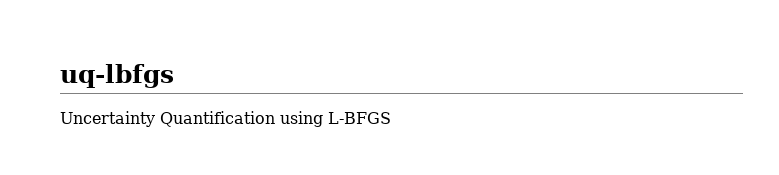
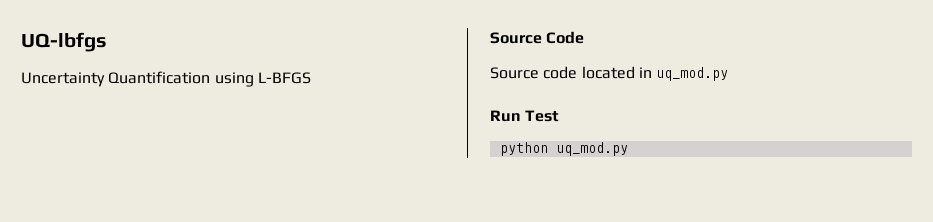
- uq-lbfgs
+ UQ-lbfgs
+ Source Code
+ Source code located in uq_mod.py
+ Run Test
+ python uq_mod.py

